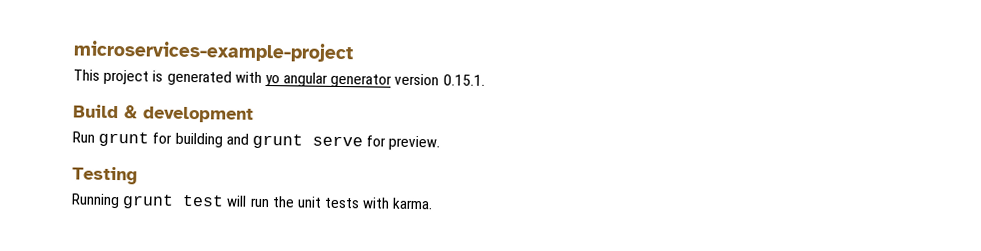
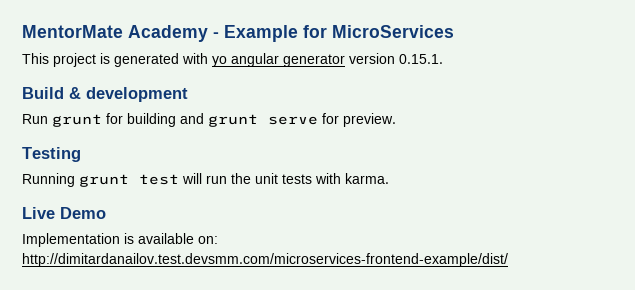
- microservices-example-project
+ MentorMate Academy - Example for MicroServices
+ Live Demo
+ Implementation is available on: http://dimitardanailov.test.devsmm.com/microservices-frontend-example/dist/

